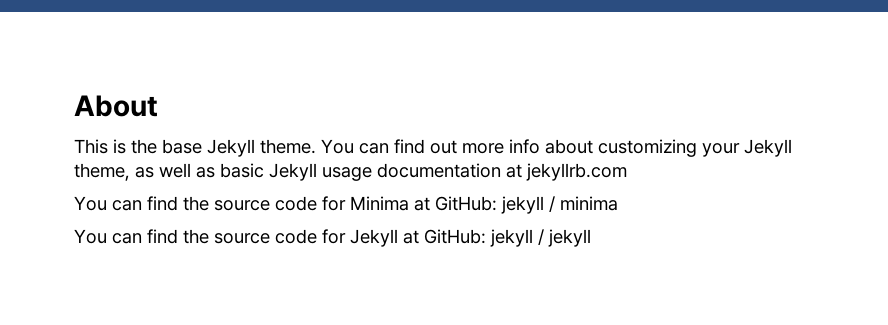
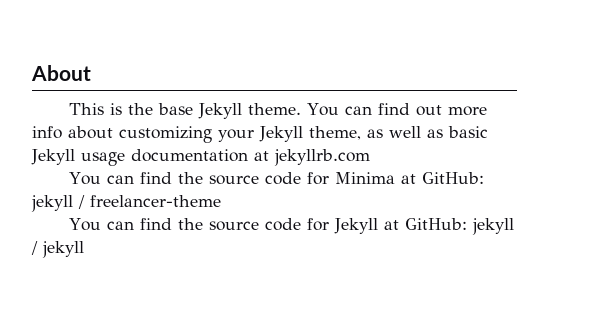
- You can find the source code for Minima at GitHub: jekyll / minima
+ You can find the source code for Minima at GitHub: jekyll / freelancer-theme

